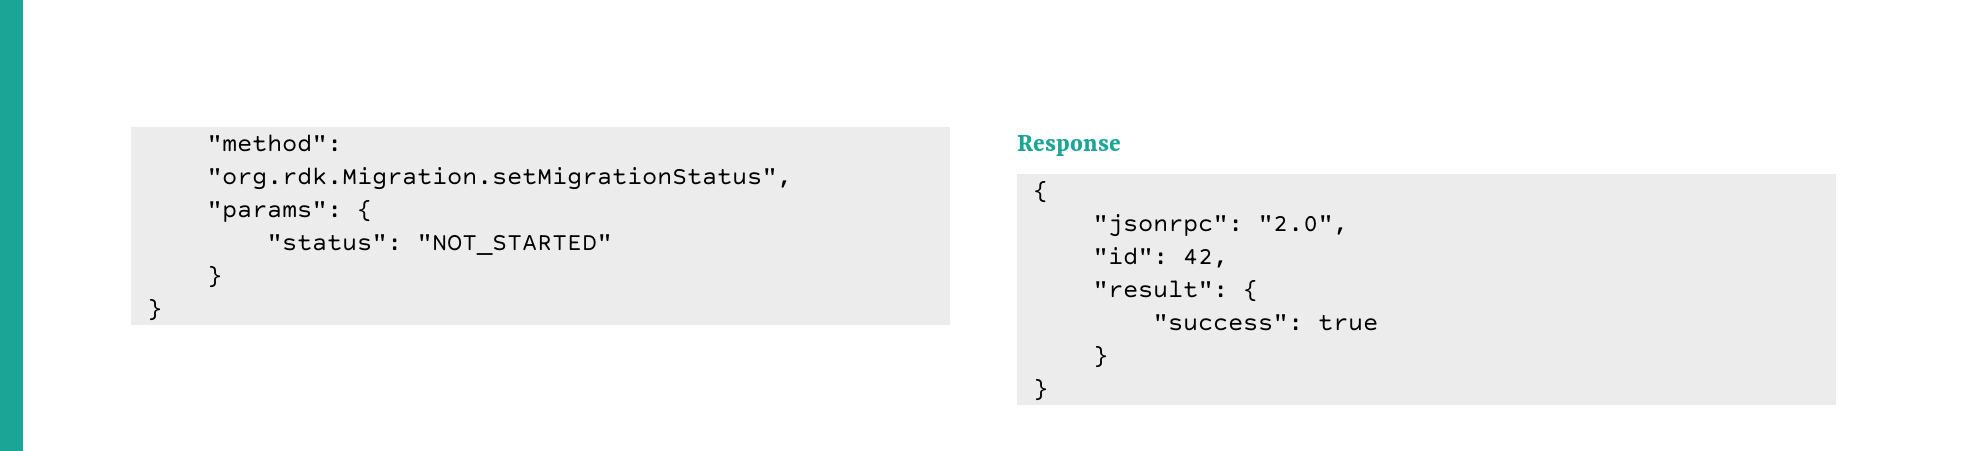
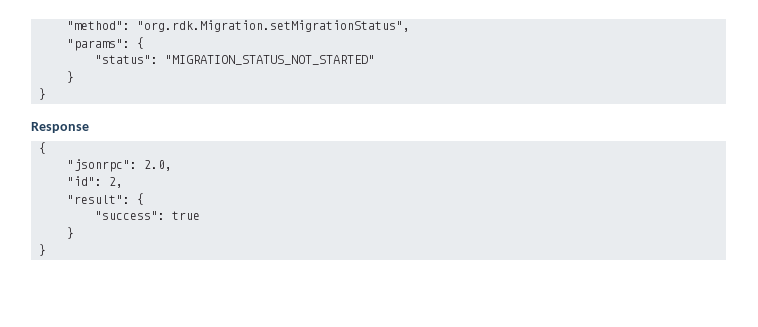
- "status": "NOT_STARTED"
+ "status": "MIGRATION_STATUS_NOT_STARTED"
- "jsonrpc": "2.0",
+ "jsonrpc": 2.0,
- "id": 42,
+ "id": 2,

